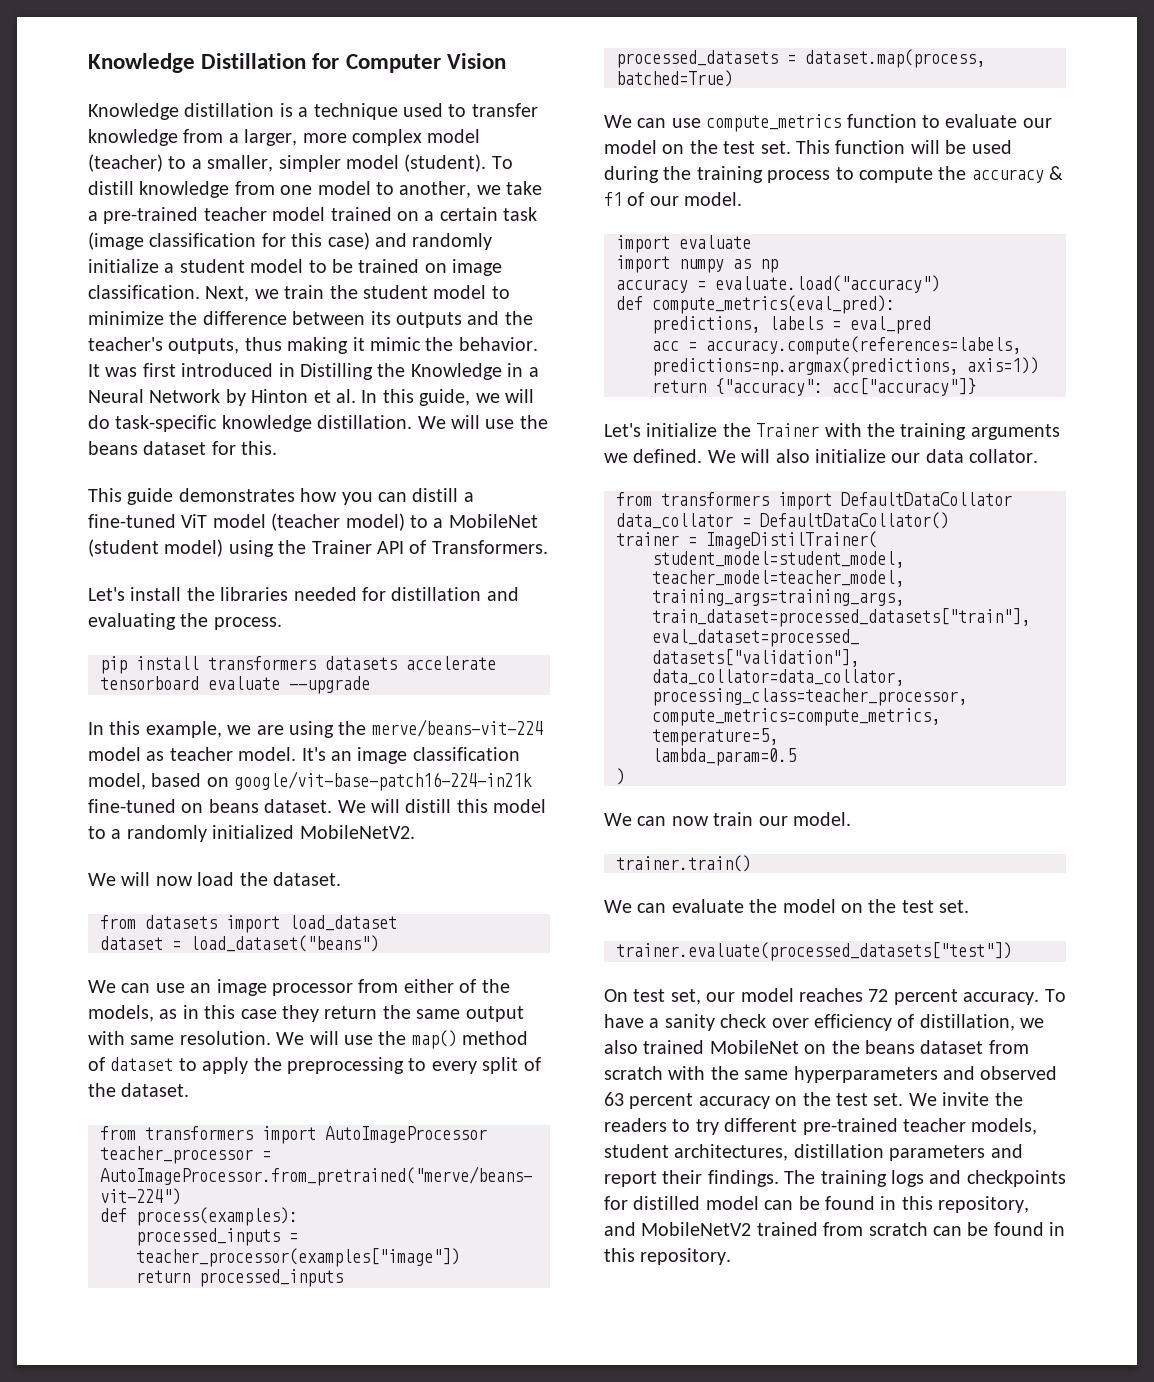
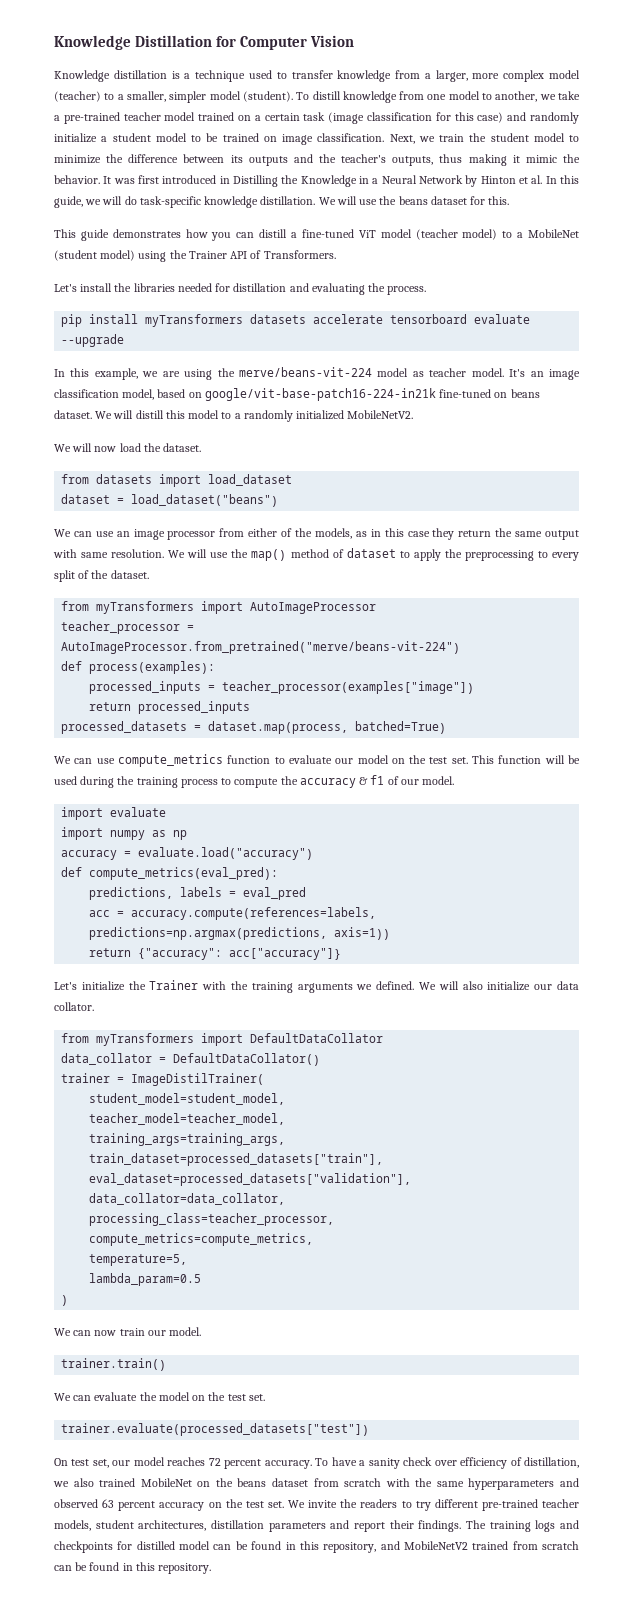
- pip install transformers datasets accelerate tensorboard evaluate --upgrade
+ pip install myTransformers datasets accelerate tensorboard evaluate --upgrade
- from transformers import AutoImageProcessor
+ from myTransformers import AutoImageProcessor
- from transformers import DefaultDataCollator
+ from myTransformers import DefaultDataCollator

